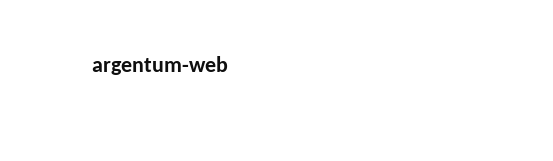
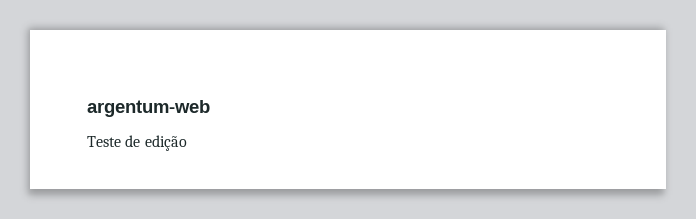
+ Teste de edição

